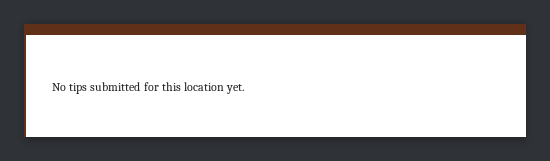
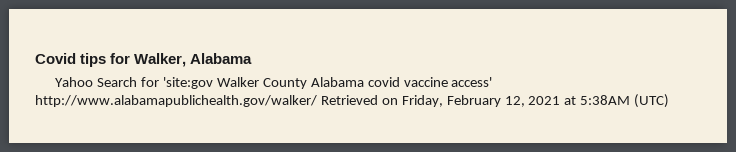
- No tips submitted for this location yet.
+ Covid tips for Walker, Alabama
+ Yahoo Search for 'site:gov Walker County Alabama covid vaccine access' http://www.alabamapublichealth.gov/walker/ Retrieved on Friday, February 12, 2021 at 5:38AM (UTC)

